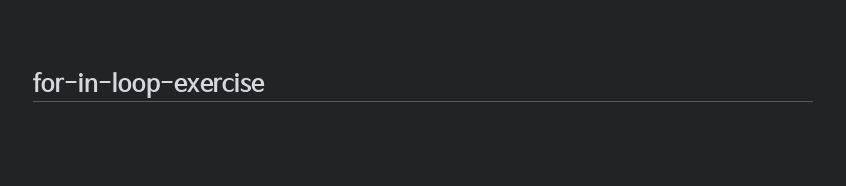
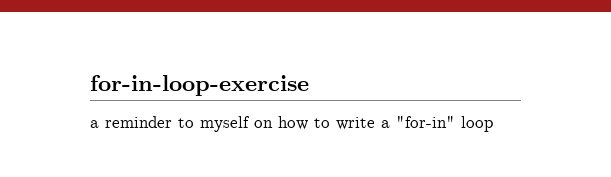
+ a reminder to myself on how to write a "for-in" loop

